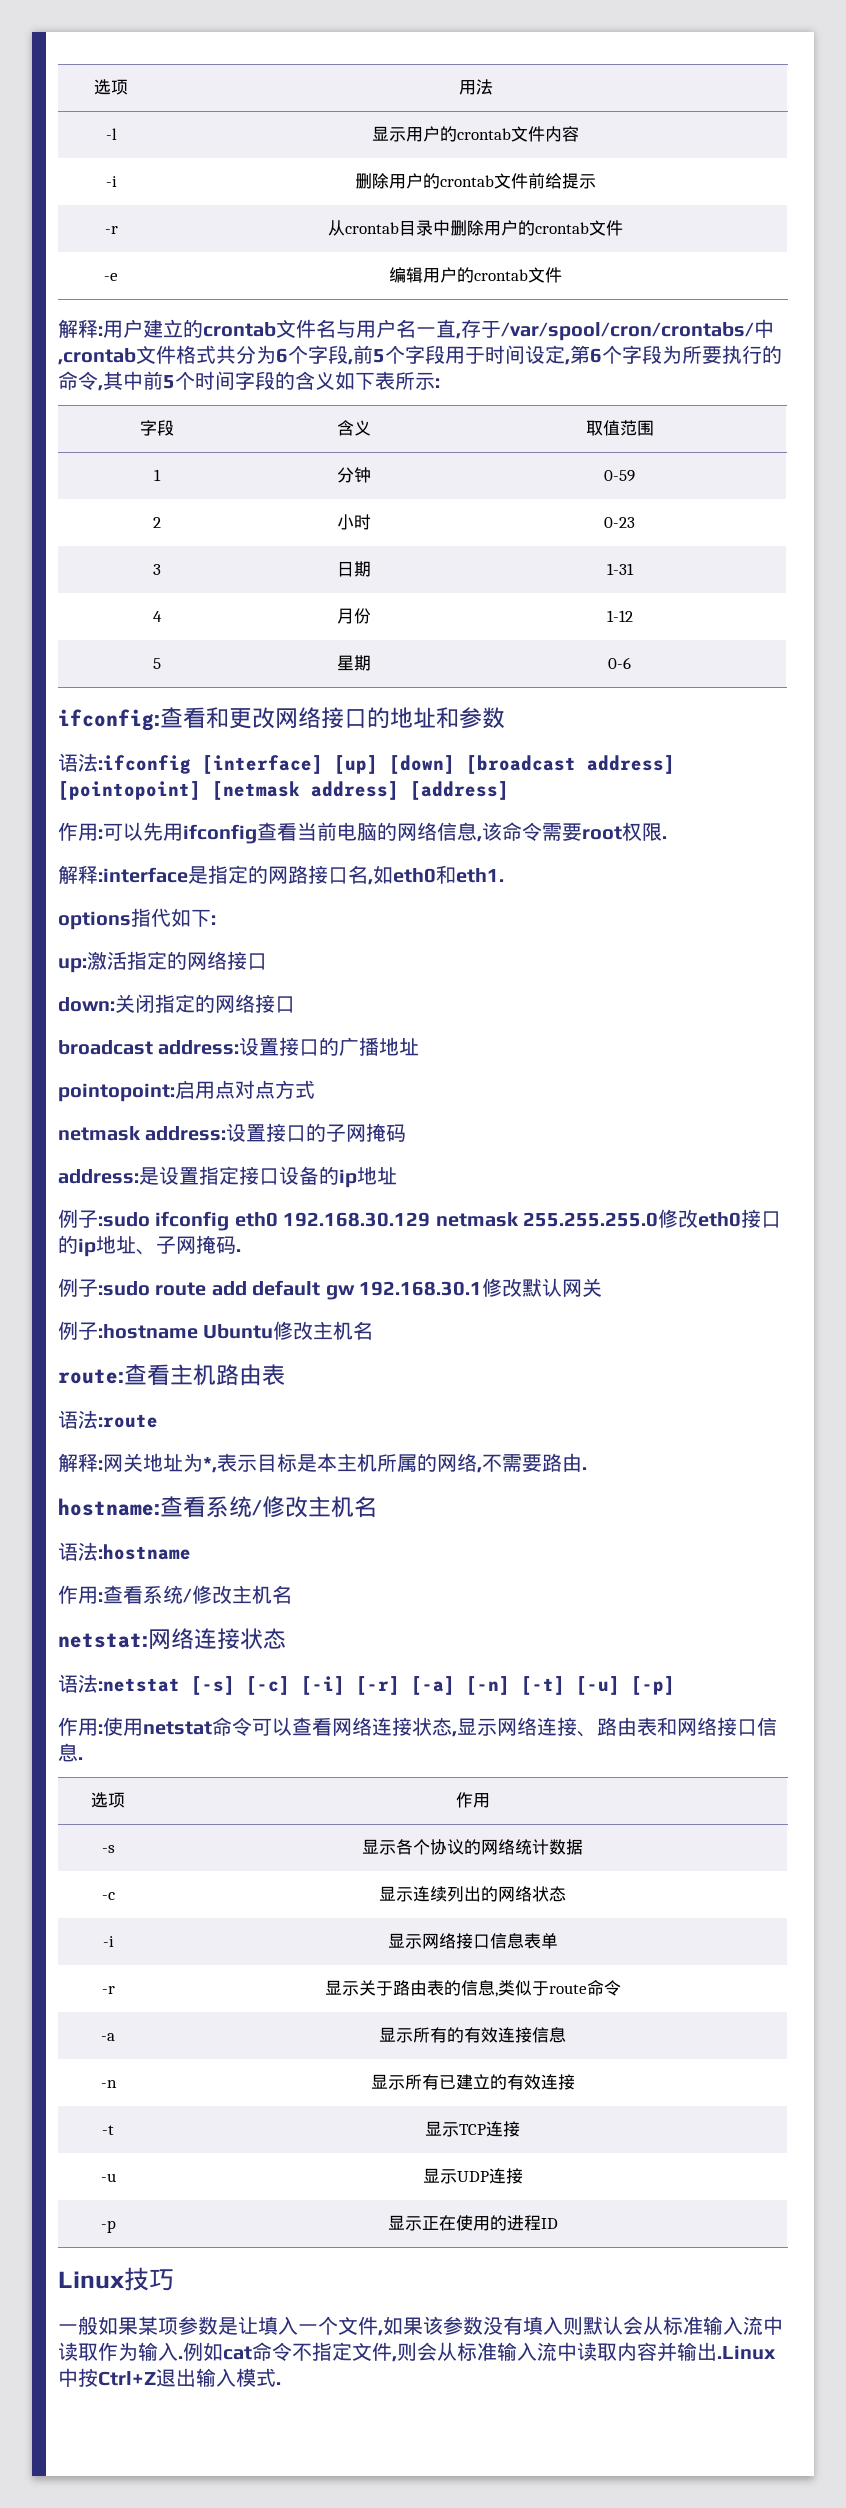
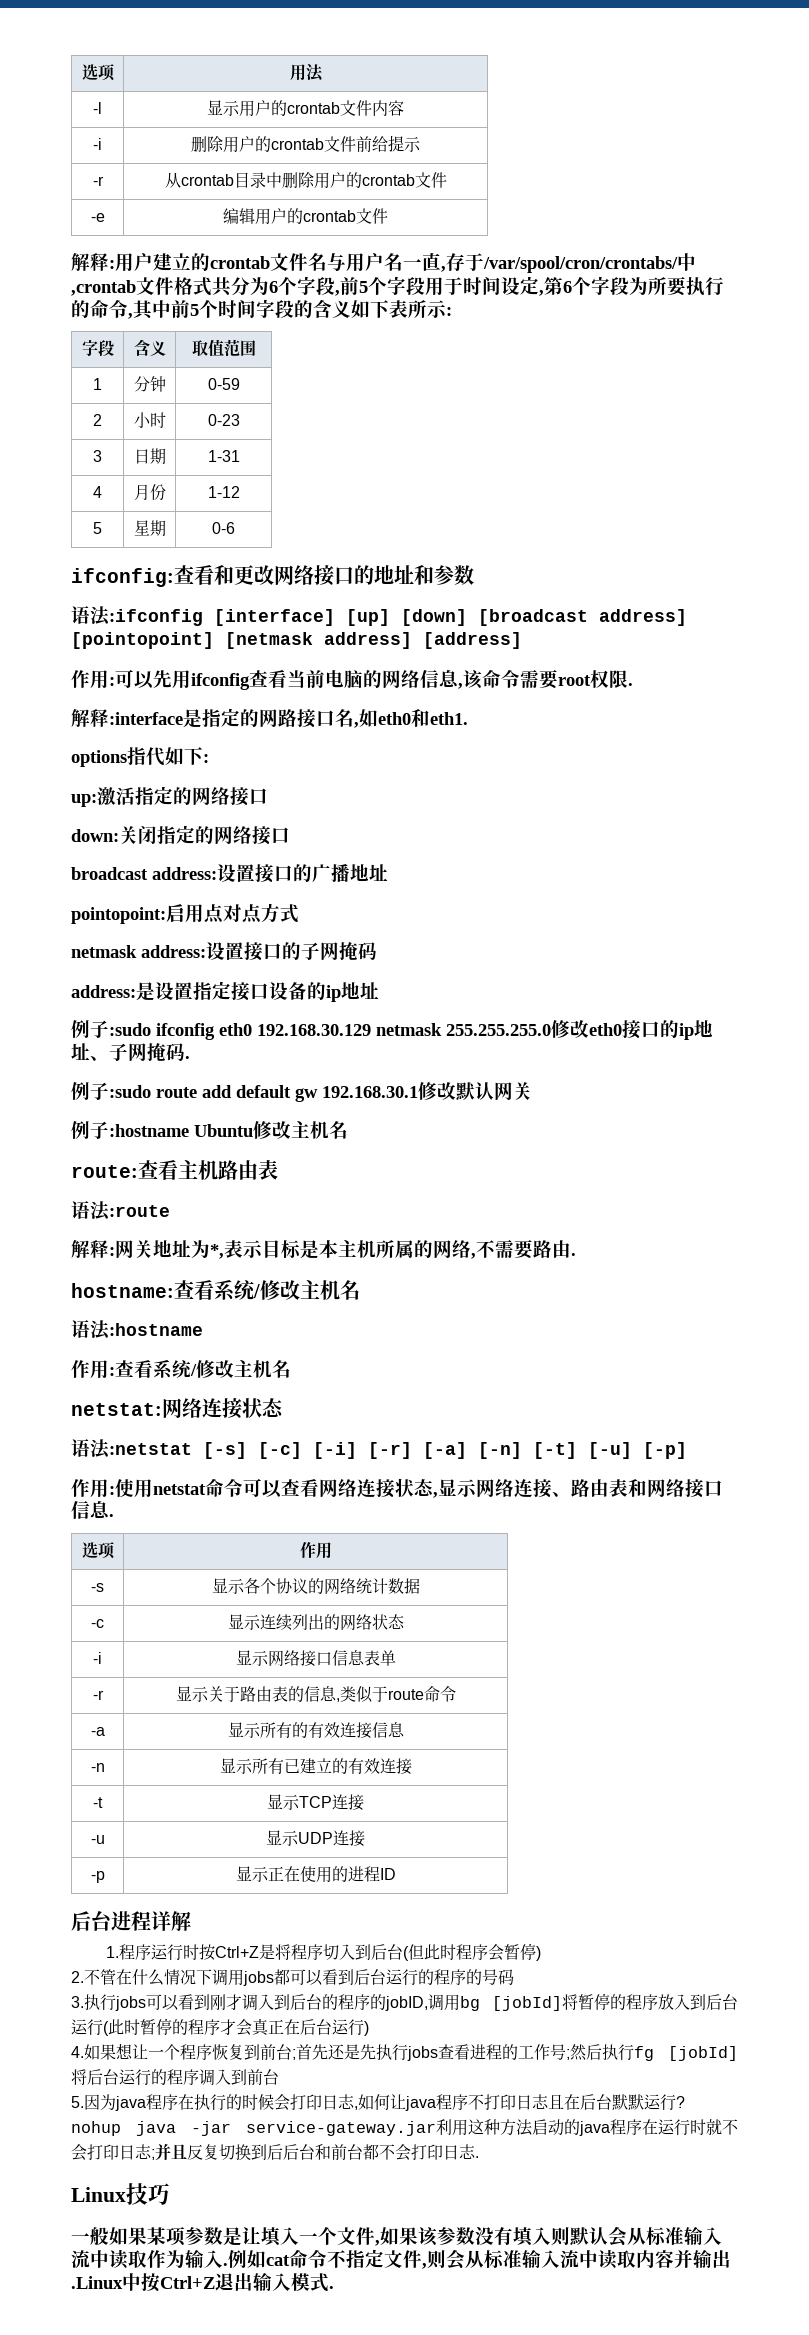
+ 后台进程详解
+ 1.程序运行时按Ctrl+Z是将程序切入到后台(但此时程序会暂停)
+ 2.不管在什么情况下调用jobs都可以看到后台运行的程序的号码
+ 3.执行jobs可以看到刚才调入到后台的程序的jobID,调用bg [jobId]将暂停的程序放入到后台运行(此时暂停的程序才会真正在后台运行)
+ 4.如果想让一个程序恢复到前台;首先还是先执行jobs查看进程的工作号;然后执行fg [jobId]将后台运行的程序调入到前台
+ 5.因为java程序在执行的时候会打印日志,如何让java程序不打印日志且在后台默默运行? nohup java -jar service-gateway.jar利用这种方法启动的java程序在运行时就不会打印日志;并且反复切换到后后台和前台都不会打印日志.

